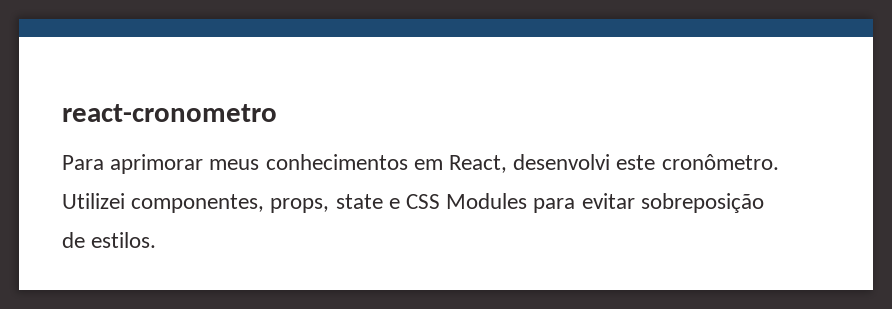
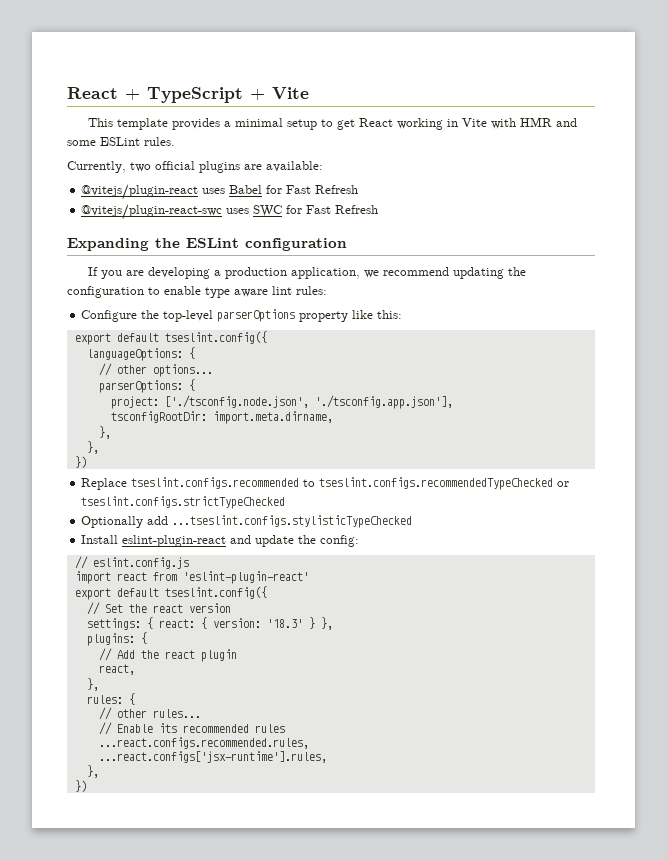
- react-cronometro
- Para aprimorar meus conhecimentos em React, desenvolvi este cronômetro. Utilizei componentes, props, state e CSS Modules para evitar sobreposição de estilos.
+ React + TypeScript + Vite
+ This template provides a minimal setup to get React working in Vite with HMR and some ESLint rules.
+ Currently, two official plugins are available:
+ @vitejs/plugin-react uses Babel for Fast Refresh
+ @vitejs/plugin-react-swc uses SWC for Fast Refresh
+ Expanding the ESLint configuration
+ If you are developing a production application, we recommend updating the configuration to enable type aware lint rules:
+ Configure the top-level parserOptions property like this:
+ export default tseslint.config({
+ languageOptions: {
+ // other options...
+ parserOptions: {
+ project: ['./tsconfig.node.json', './tsconfig.app.json'],
+ tsconfigRootDir: import.meta.dirname,
+ },
+ },
+ })
+ Replace tseslint.configs.recommended to tseslint.configs.recommendedTypeChecked or tseslint.configs.strictTypeChecked
+ Optionally add ...tseslint.configs.stylisticTypeChecked
+ Install eslint-plugin-react and update the config:
+ // eslint.config.js
+ import react from 'eslint-plugin-react'
+ export default tseslint.config({
+ // Set the react version
+ settings: { react: { version: '18.3' } },
+ plugins: {
+ // Add the react plugin
+ react,
+ },
+ rules: {
+ // other rules...
+ // Enable its recommended rules
+ ...react.configs.recommended.rules,
+ ...react.configs['jsx-runtime'].rules,
+ },
+ })

